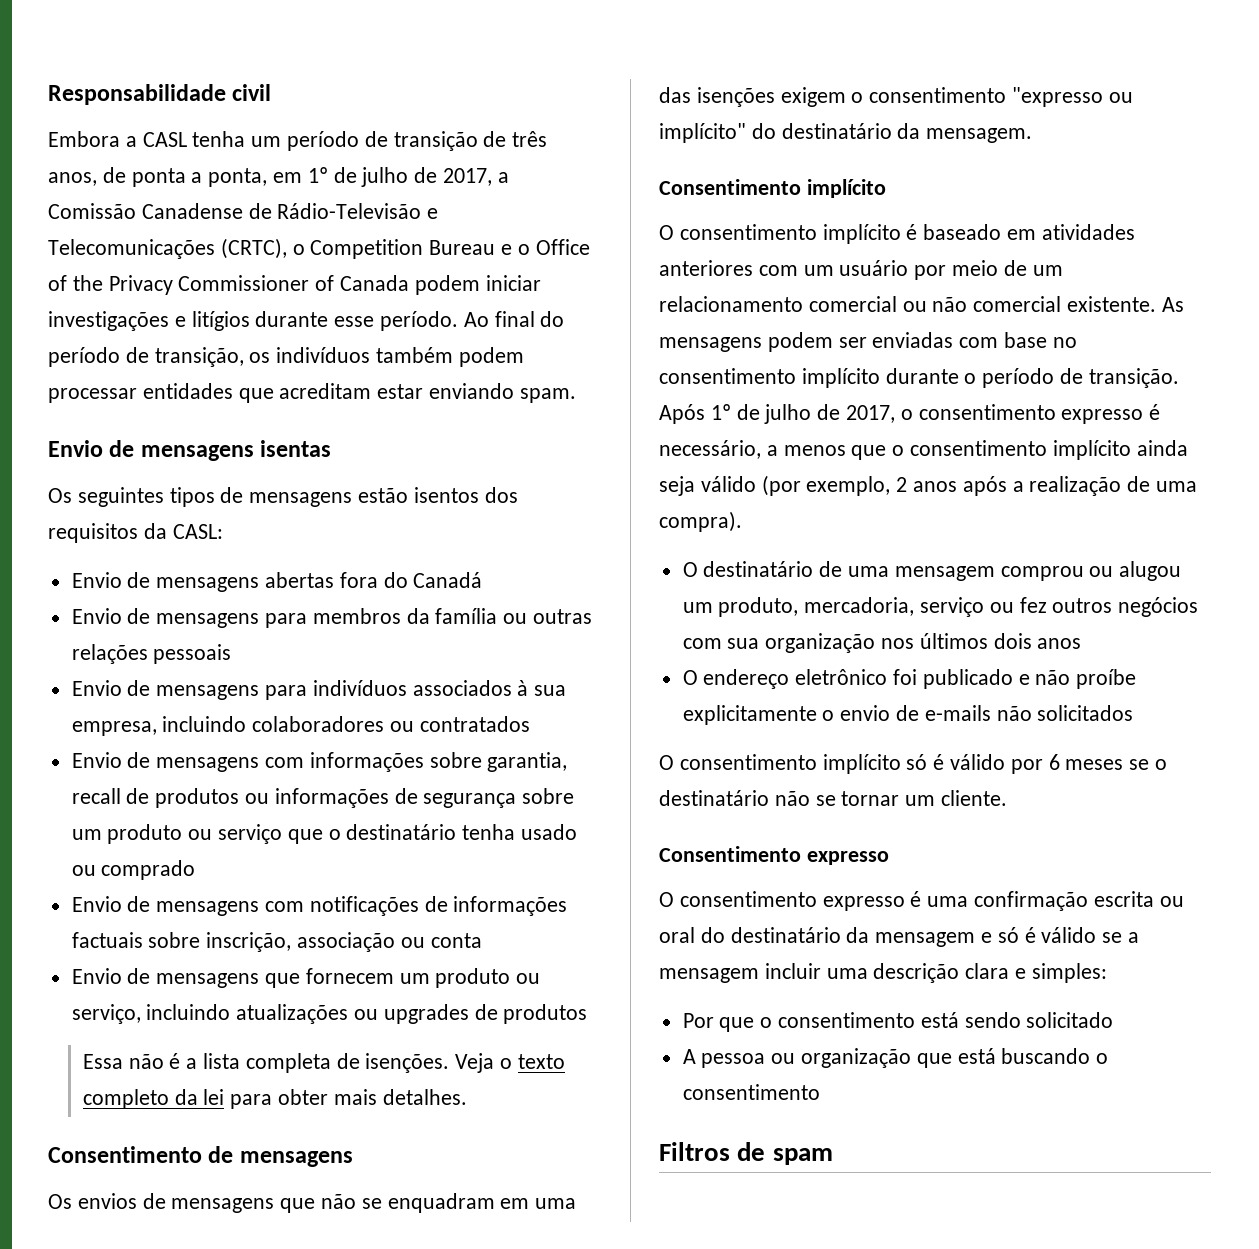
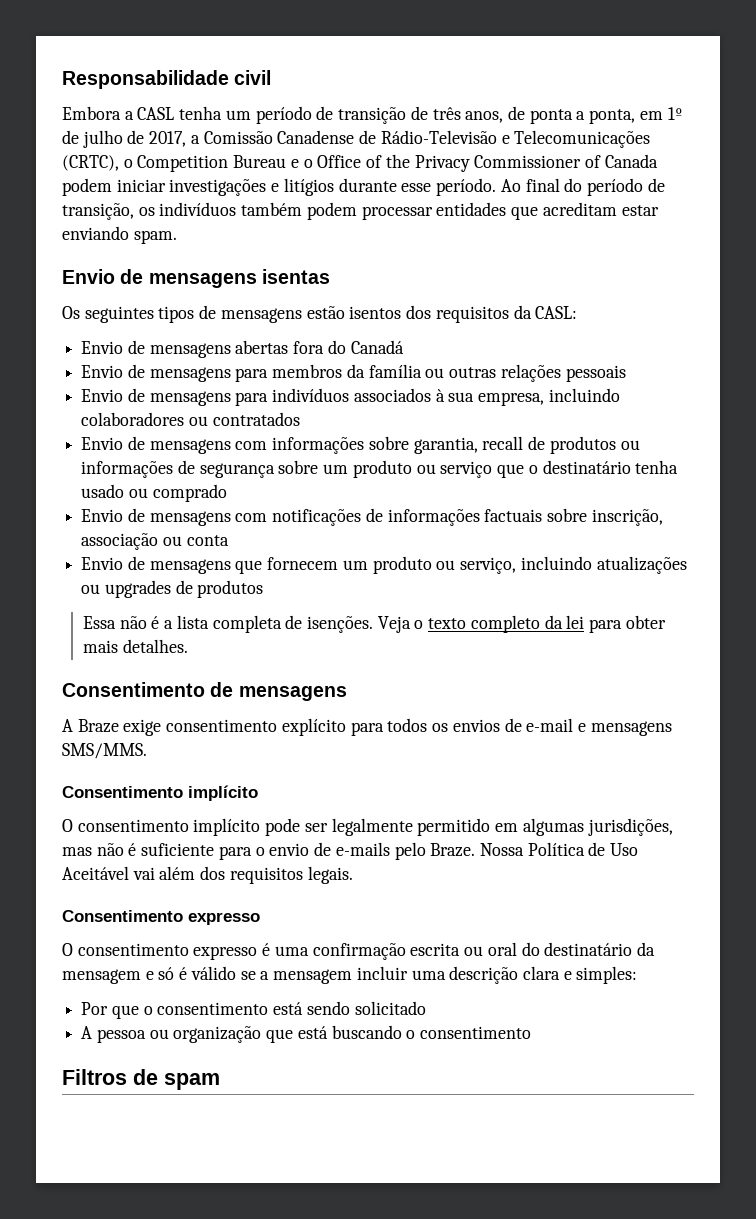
- Os envios de mensagens que não se enquadram em uma das isenções exigem o consentimento "expresso ou implícito" do destinatário da mensagem.
+ A Braze exige consentimento explícito para todos os envios de e-mail e mensagens SMS/MMS.
- O consentimento implícito é baseado em atividades anteriores com um usuário por meio de um relacionamento comercial ou não comercial existente. As mensagens podem ser enviadas com base no consentimento implícito durante o período de transição. Após 1º de julho de 2017, o consentimento expresso é necessário, a menos que o consentimento implícito ainda seja válido (por exemplo, 2 anos após a realização de uma compra).
- O destinatário de uma mensagem comprou ou alugou um produto, mercadoria, serviço ou fez outros negócios com sua organização nos últimos dois anos
- O endereço eletrônico foi publicado e não proíbe explicitamente o envio de e-mails não solicitados
- O consentimento implícito só é válido por 6 meses se o destinatário não se tornar um cliente.
+ O consentimento implícito pode ser legalmente permitido em algumas jurisdições, mas não é suficiente para o envio de e-mails pelo Braze. Nossa Política de Uso Aceitável vai além dos requisitos legais.

